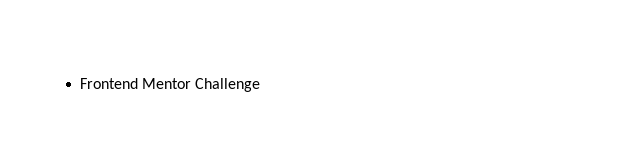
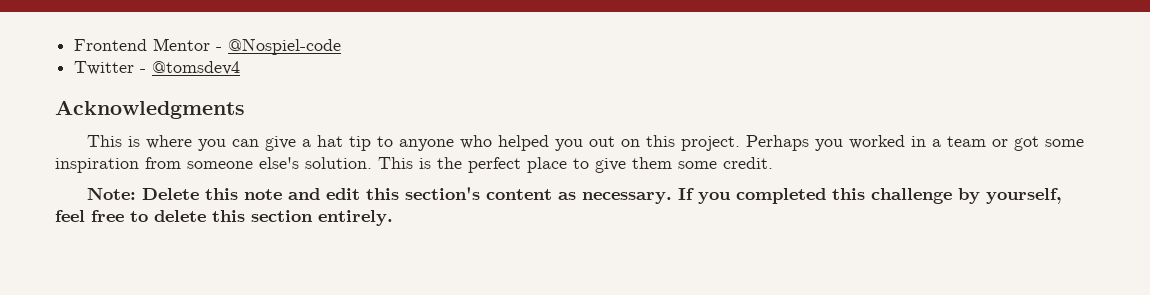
- Frontend Mentor Challenge
+ Frontend Mentor - @Nospiel-code
+ Twitter - @tomsdev4
+ Acknowledgments
+ This is where you can give a hat tip to anyone who helped you out on this project. Perhaps you worked in a team or got some inspiration from someone else's solution. This is the perfect place to give them some credit.
+ Note: Delete this note and edit this section's content as necessary. If you completed this challenge by yourself, feel free to delete this section entirely.

